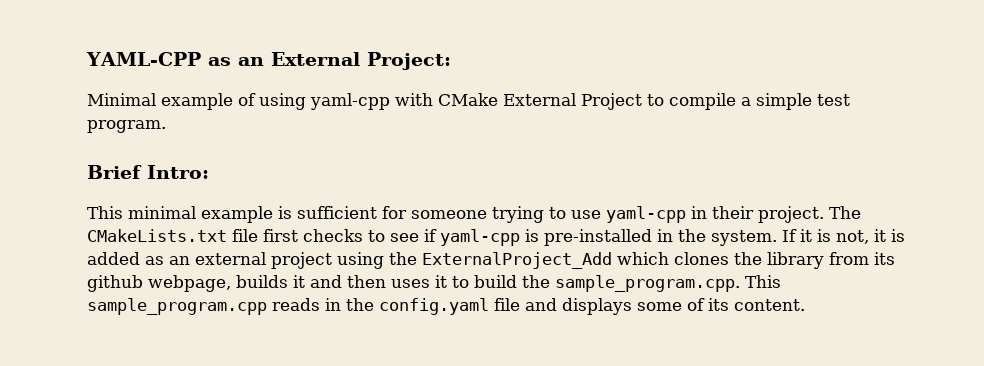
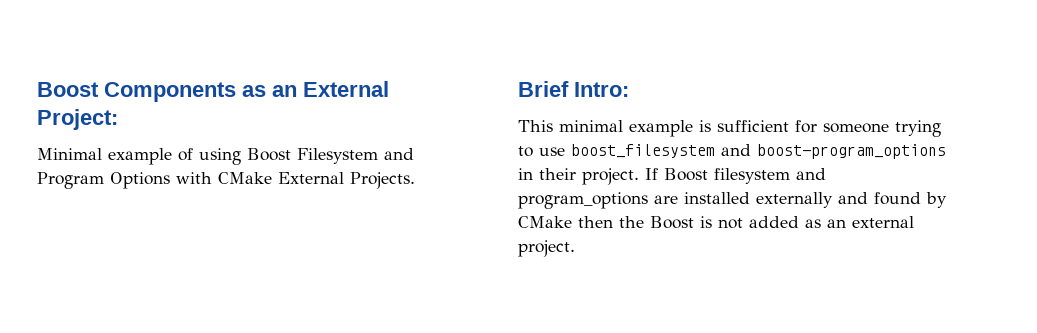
- YAML-CPP as an External Project:
+ Boost Components as an External Project:
- Minimal example of using yaml-cpp with CMake External Project to compile a simple test program.
+ Minimal example of using Boost Filesystem and Program Options with CMake External Projects.
- This minimal example is sufficient for someone trying to use yaml-cpp in their project. The CMakeLists.txt file first checks to see if yaml-cpp is pre-installed in the system. If it is not, it is added as an external project using the ExternalProject_Add which clones the library from its github webpage, builds it and then uses it to build the sample_program.cpp. This sample_program.cpp reads in the config.yaml file and displays some of its content.
+ This minimal example is sufficient for someone trying to use boost_filesystem and boost-program_options in their project. If Boost filesystem and program_options are installed externally and found by CMake then the Boost is not added as an external project.

